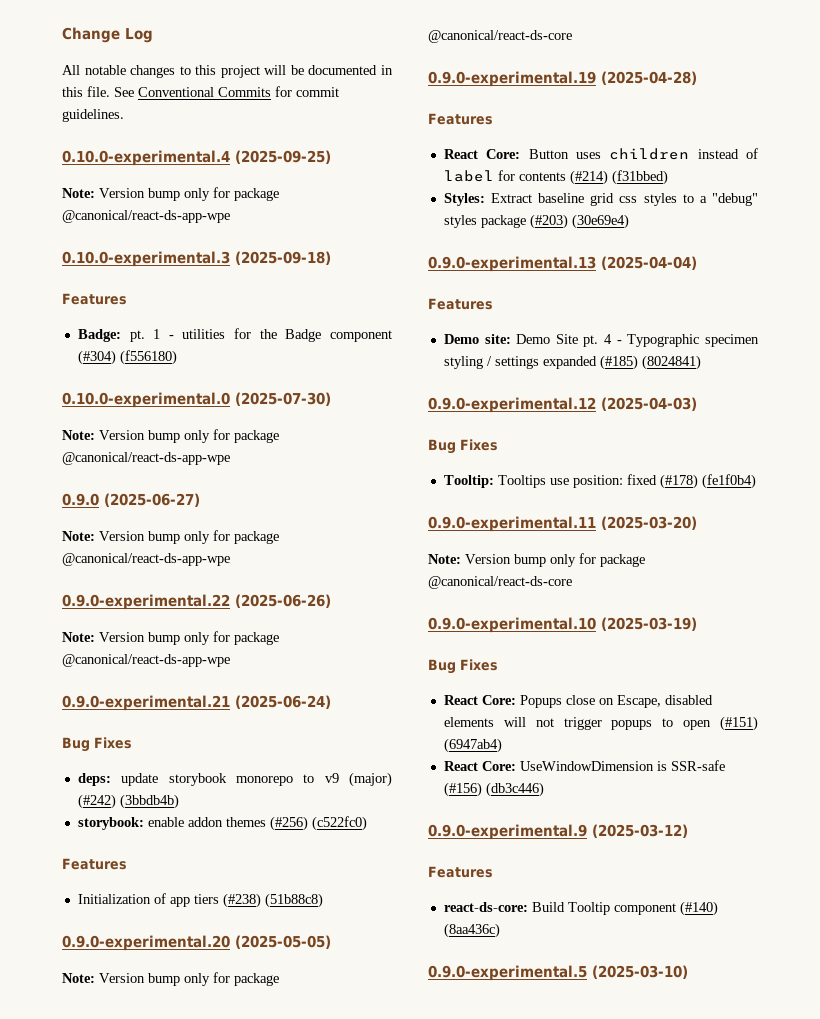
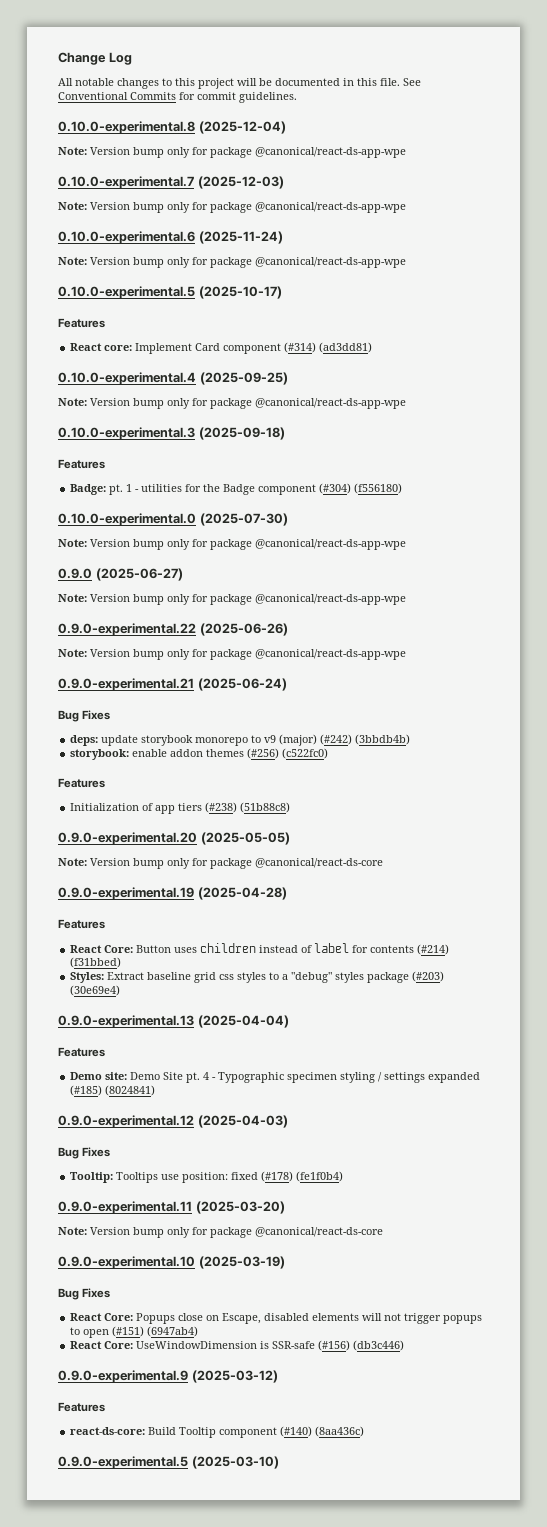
+ 0.10.0-experimental.8 (2025-12-04)
+ Note: Version bump only for package @canonical/react-ds-app-wpe
+ 0.10.0-experimental.7 (2025-12-03)
+ Note: Version bump only for package @canonical/react-ds-app-wpe
+ 0.10.0-experimental.6 (2025-11-24)
+ Note: Version bump only for package @canonical/react-ds-app-wpe
+ 0.10.0-experimental.5 (2025-10-17)
+ Features
+ React core: Implement Card component (#314) (ad3dd81)

